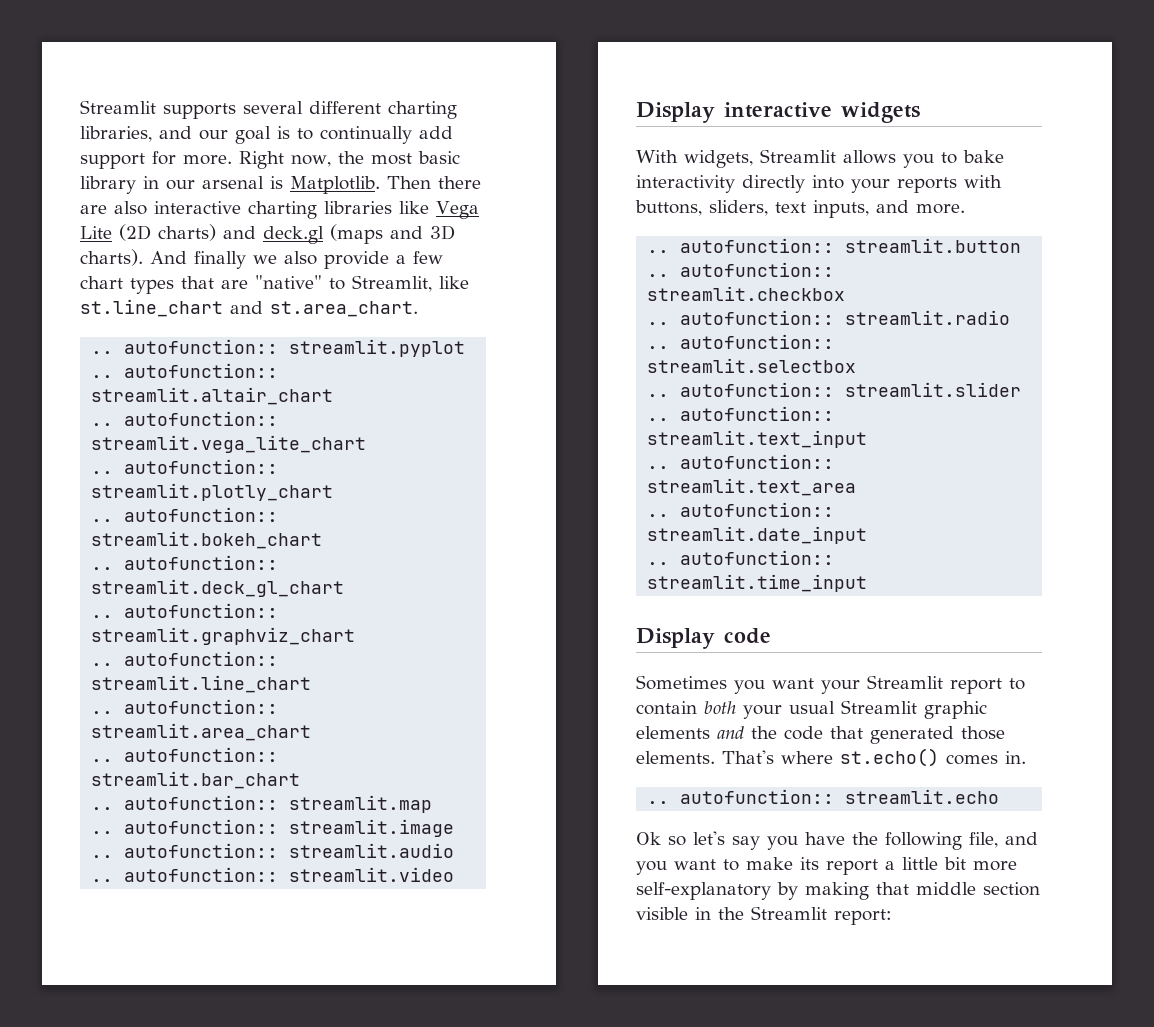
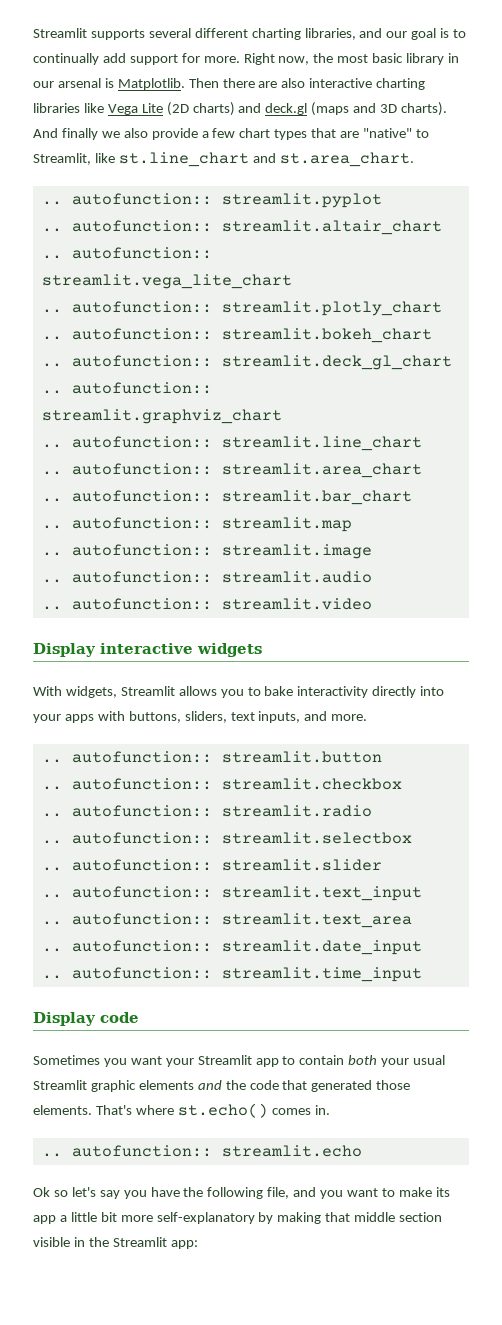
- With widgets, Streamlit allows you to bake interactivity directly into your reports with buttons, sliders, text inputs, and more.
+ With widgets, Streamlit allows you to bake interactivity directly into your apps with buttons, sliders, text inputs, and more.
- Sometimes you want your Streamlit report to contain both your usual Streamlit graphic elements and the code that generated those elements.
+ Sometimes you want your Streamlit app to contain both your usual Streamlit graphic elements and the code that generated those elements.
- Ok so let's say you have the following file, and you want to make its report a little bit more self-explanatory by making that middle section visible in the Streamlit report:
+ Ok so let's say you have the following file, and you want to make its app a little bit more self-explanatory by making that middle section visible in the Streamlit app:

